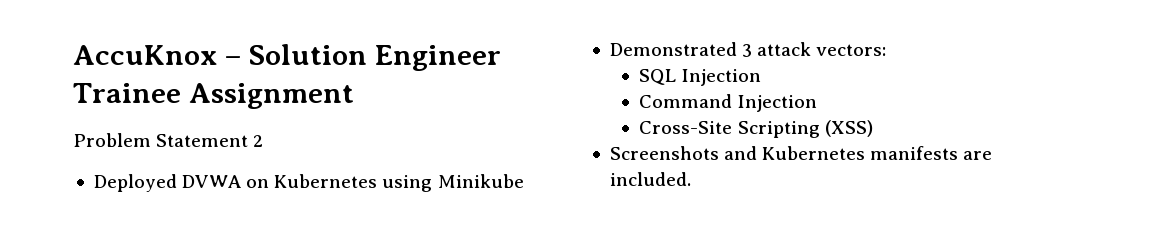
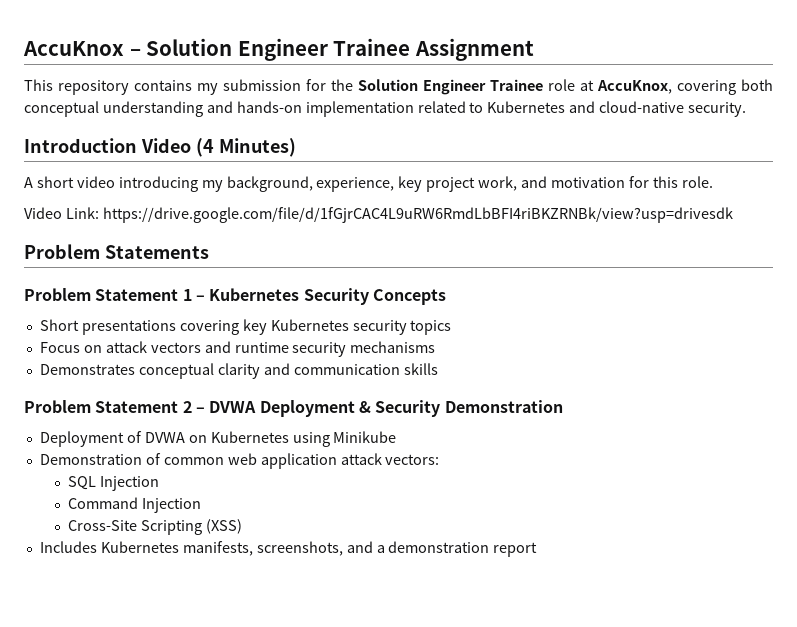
- Problem Statement 2
- Deployed DVWA on Kubernetes using Minikube
+ This repository contains my submission for the Solution Engineer Trainee role at AccuKnox, covering both conceptual understanding and hands-on implementation related to Kubernetes and cloud-native security.
+ Introduction Video (4 Minutes)
+ A short video introducing my background, experience, key project work, and motivation for this role.
+ Video Link: https://drive.google.com/file/d/1fGjrCAC4L9uRW6RmdLbBFI4riBKZRNBk/view?usp=drivesdk
+ Problem Statements
+ Problem Statement 1 – Kubernetes Security Concepts
+ Short presentations covering key Kubernetes security topics
+ Focus on attack vectors and runtime security mechanisms
+ Demonstrates conceptual clarity and communication skills
+ Problem Statement 2 – DVWA Deployment & Security Demonstration
+ Deployment of DVWA on Kubernetes using Minikube
- Demonstrated 3 attack vectors:
+ Demonstration of common web application attack vectors:
- Screenshots and Kubernetes manifests are included.
+ Includes Kubernetes manifests, screenshots, and a demonstration report

